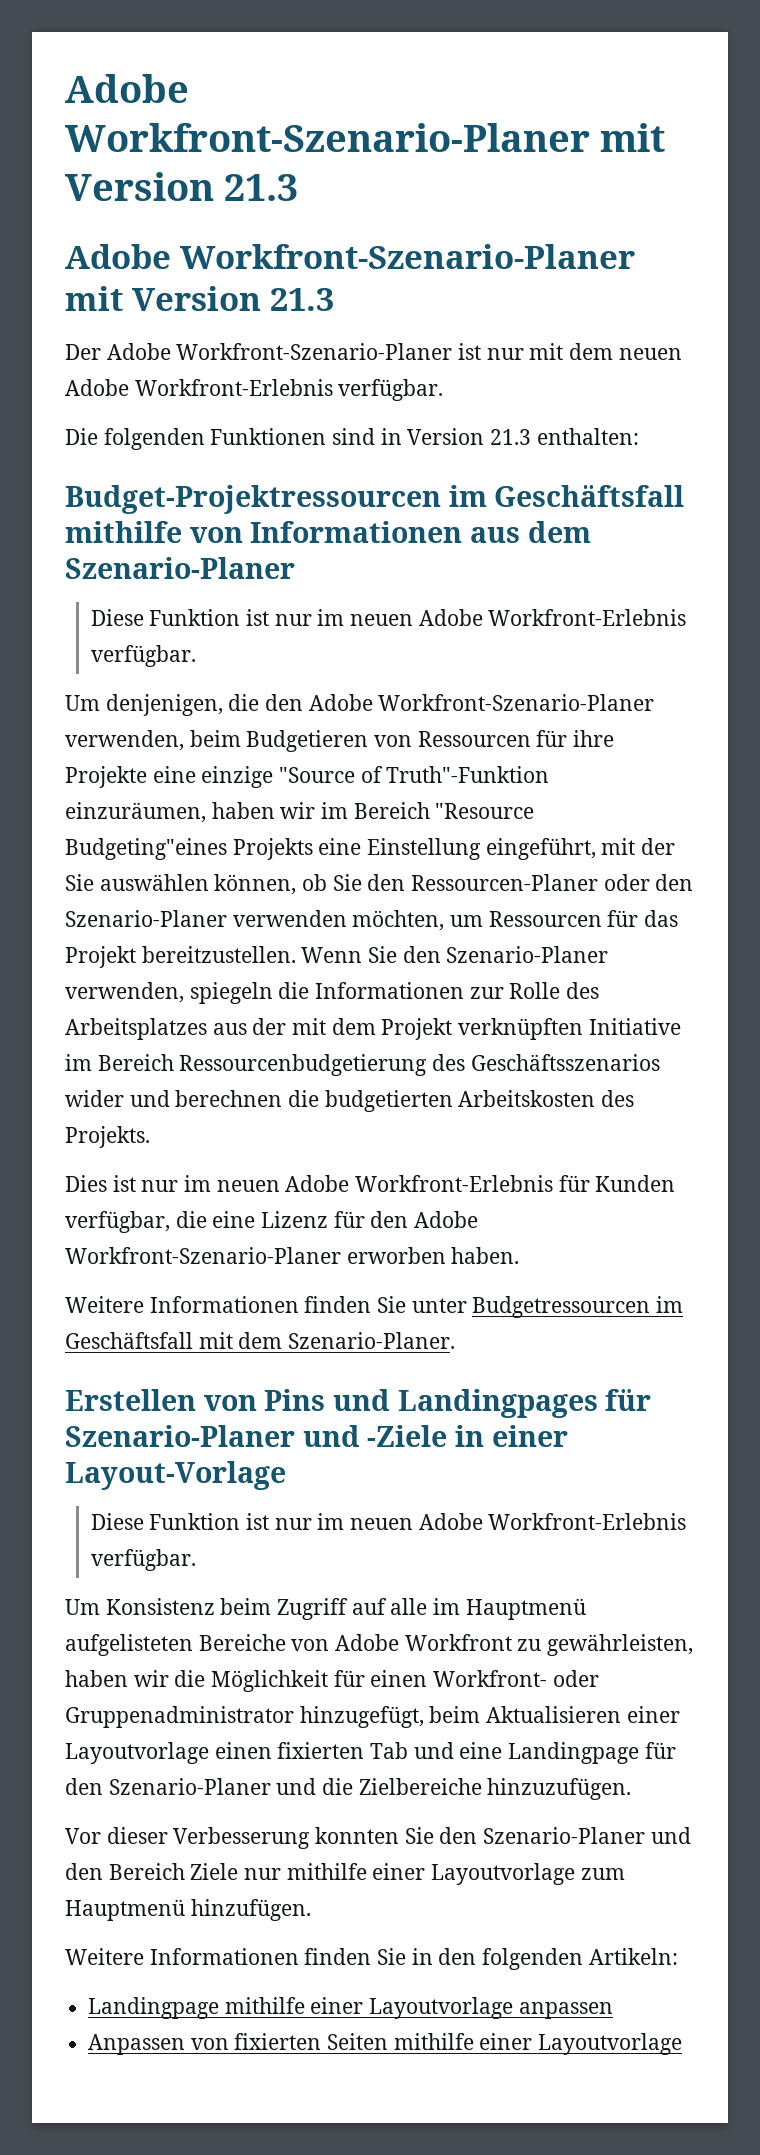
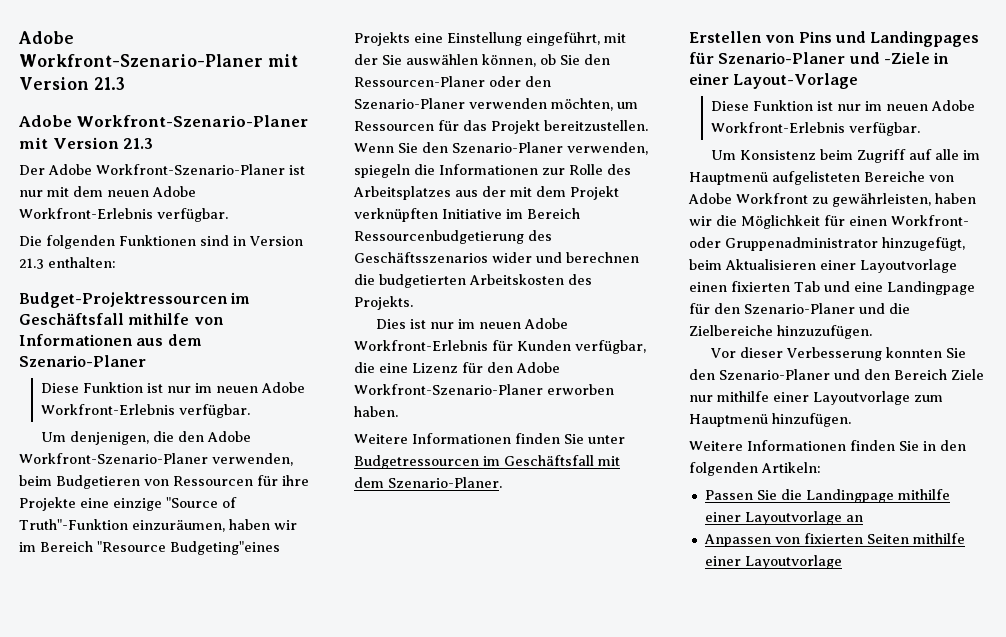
- Landingpage mithilfe einer Layoutvorlage anpassen
+ Passen Sie die Landingpage mithilfe einer Layoutvorlage an

